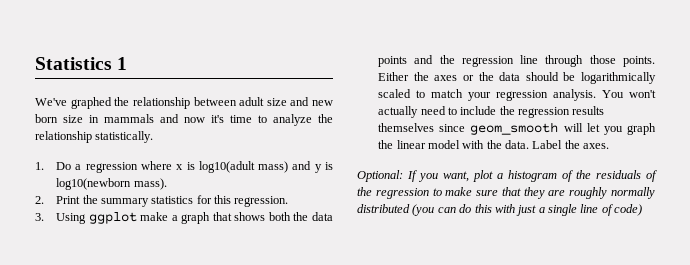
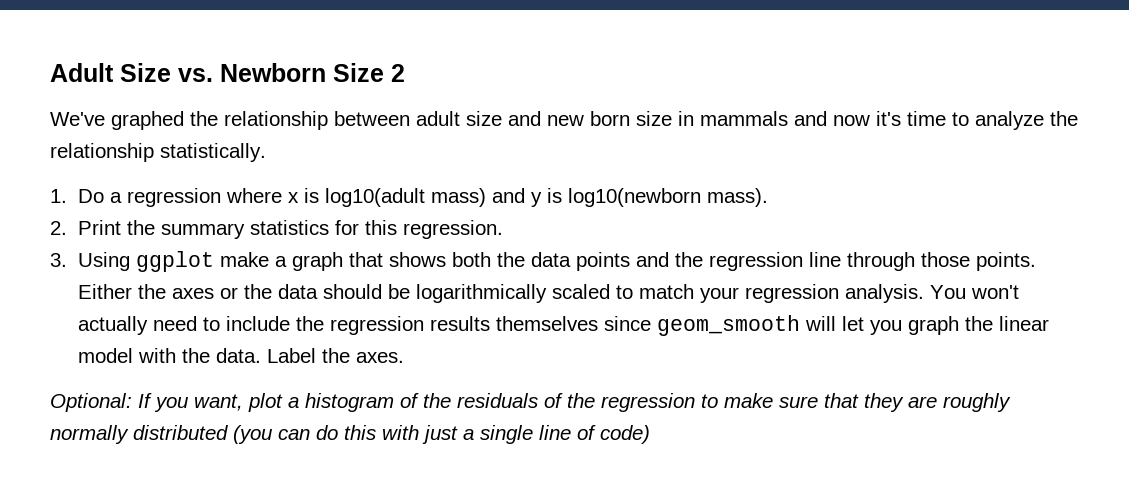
- Statistics 1
+ Adult Size vs. Newborn Size 2

